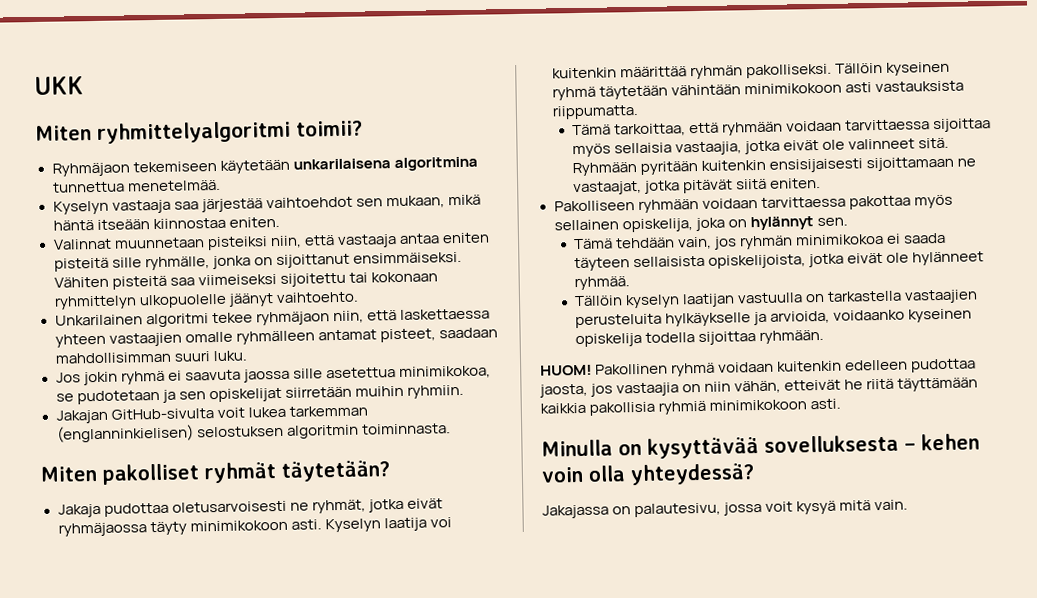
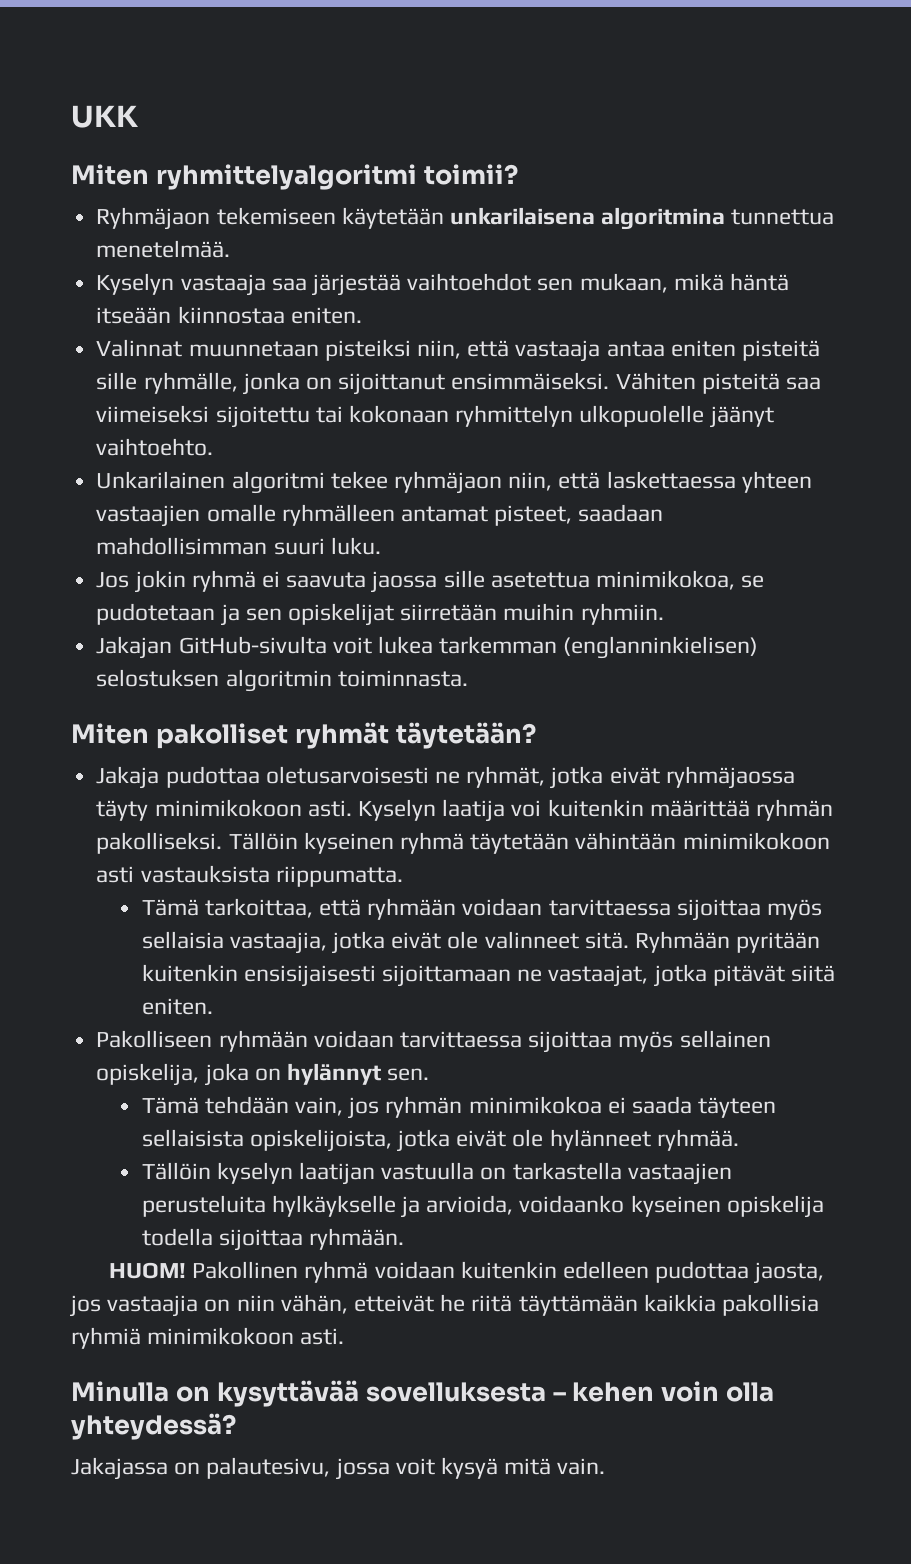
- Pakolliseen ryhmään voidaan tarvittaessa pakottaa myös sellainen opiskelija, joka on hylännyt sen.
+ Pakolliseen ryhmään voidaan tarvittaessa sijoittaa myös sellainen opiskelija, joka on hylännyt sen.

